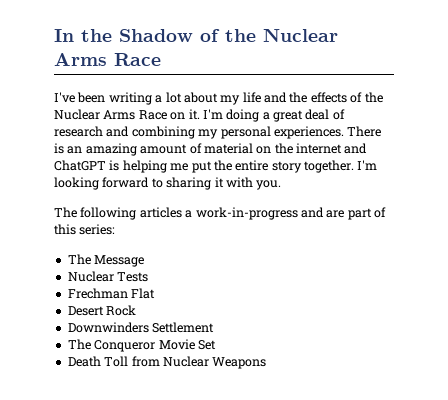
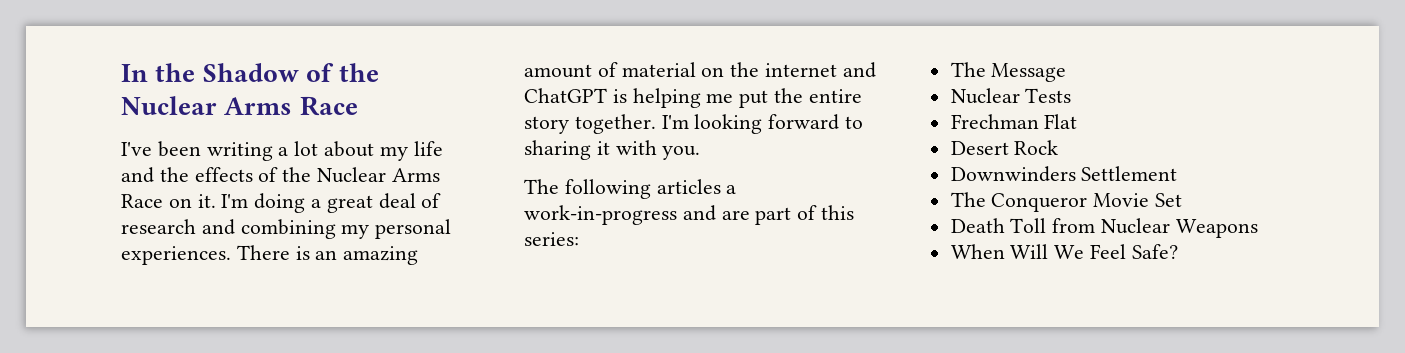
+ When Will We Feel Safe?

